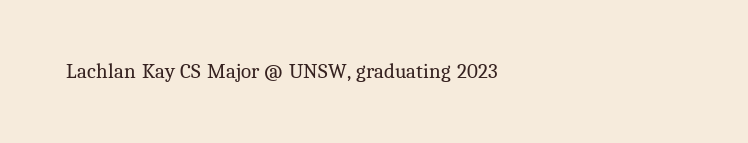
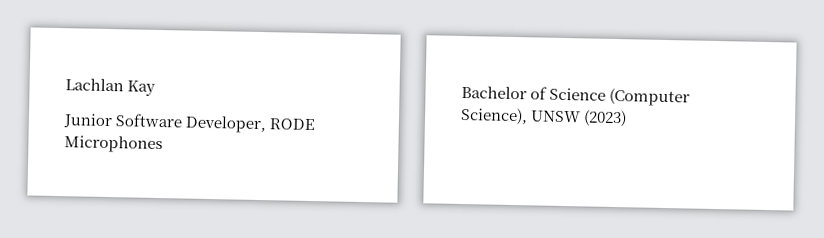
- Lachlan Kay CS Major @ UNSW, graduating 2023
+ Lachlan Kay
+ Junior Software Developer, RODE Microphones
+ Bachelor of Science (Computer Science), UNSW (2023)

